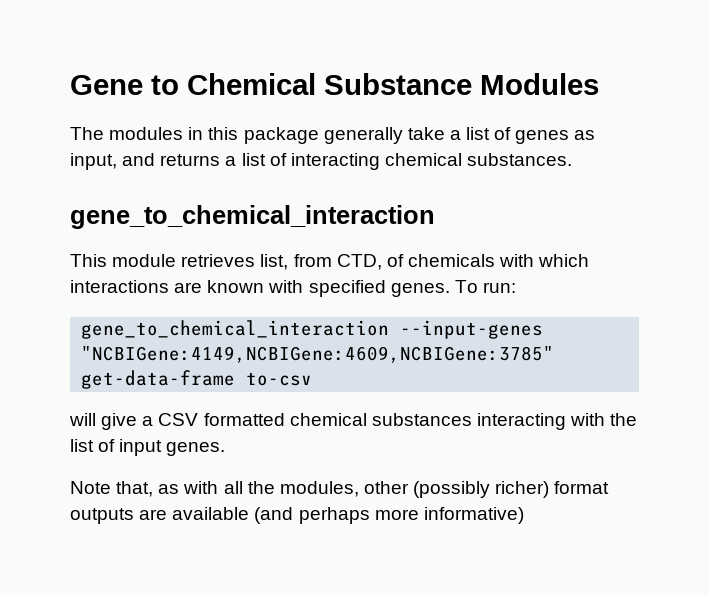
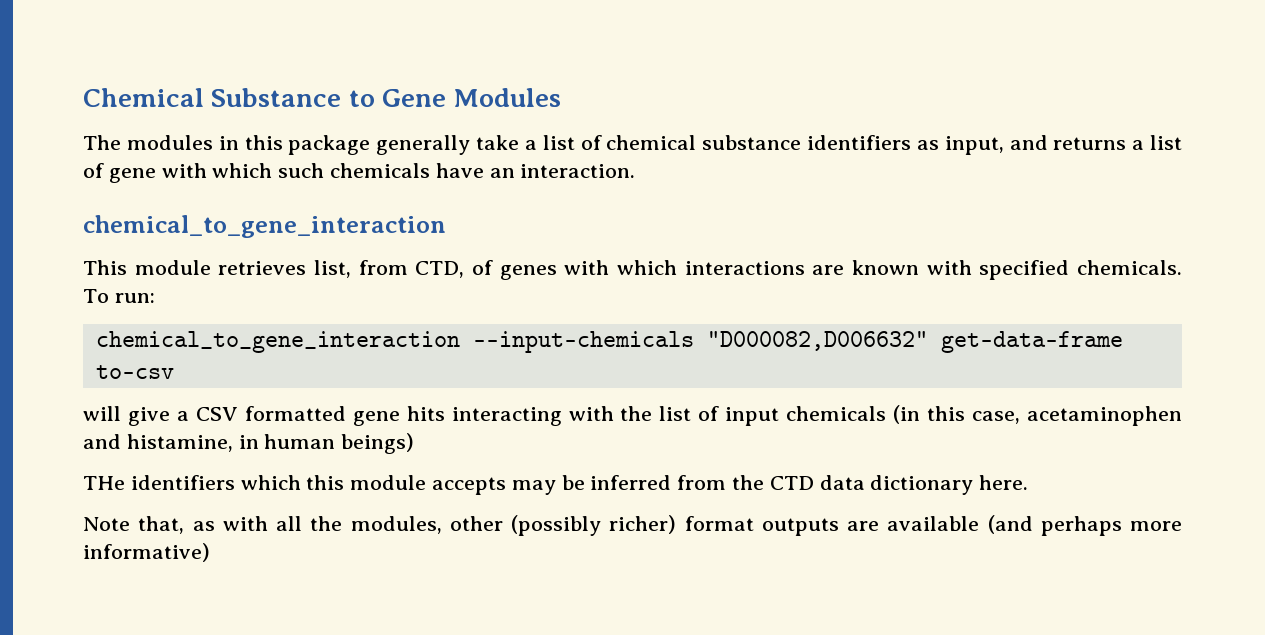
- Gene to Chemical Substance Modules
+ Chemical Substance to Gene Modules
- The modules in this package generally take a list of genes as input, and returns a list of interacting chemical substances.
- gene_to_chemical_interaction
+ The modules in this package generally take a list of chemical substance identifiers as input, and returns a list of gene with which such chemicals have an interaction.
+ chemical_to_gene_interaction
- This module retrieves list, from CTD, of chemicals with which interactions are known with specified genes.
+ This module retrieves list, from CTD, of genes with which interactions are known with specified chemicals.
- gene_to_chemical_interaction --input-genes "NCBIGene:4149,NCBIGene:4609,NCBIGene:3785" get-data-frame to-csv
+ chemical_to_gene_interaction --input-chemicals "D000082,D006632" get-data-frame to-csv
- will give a CSV formatted chemical substances interacting with the list of input genes.
+ will give a CSV formatted gene hits interacting with the list of input chemicals (in this case, acetaminophen and histamine, in human beings)
+ THe identifiers which this module accepts may be inferred from the CTD data dictionary here.

